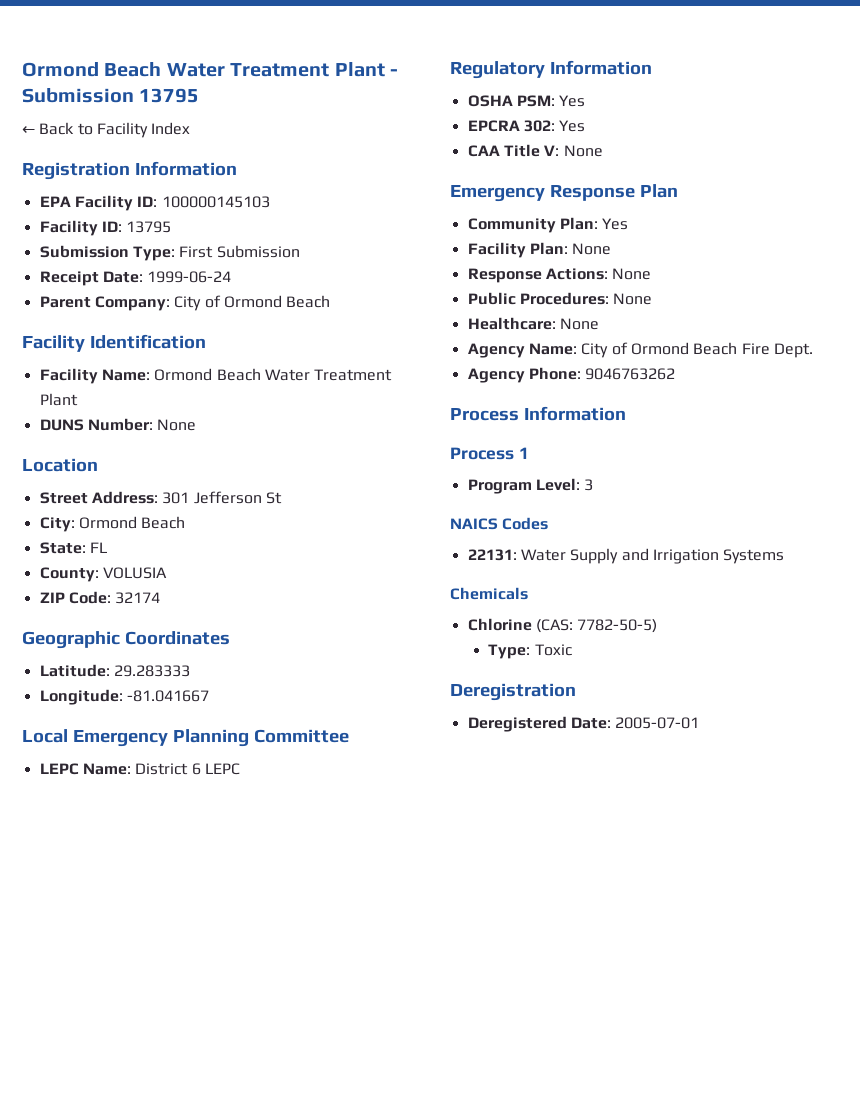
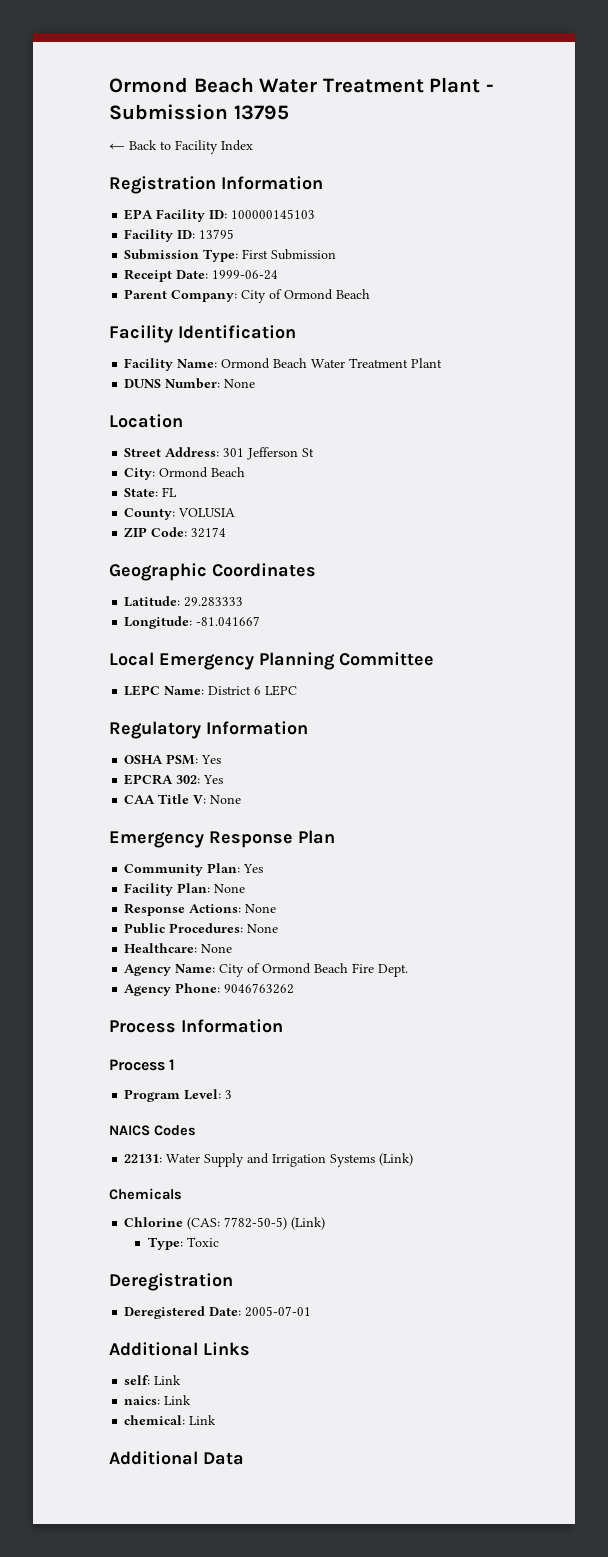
- 22131: Water Supply and Irrigation Systems
+ 22131: Water Supply and Irrigation Systems (Link)
- Chlorine (CAS: 7782-50-5)
+ Chlorine (CAS: 7782-50-5) (Link)
+ Additional Links
+ self: Link
+ naics: Link
+ chemical: Link
+ Additional Data

